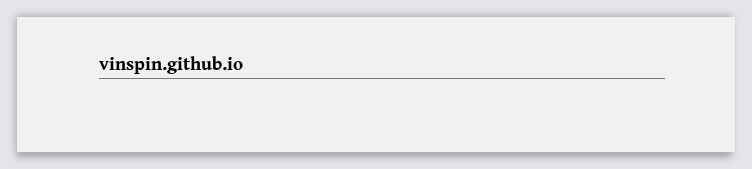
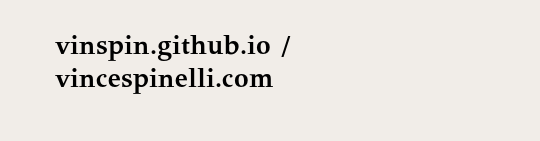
- vinspin.github.io
+ vinspin.github.io / vincespinelli.com

